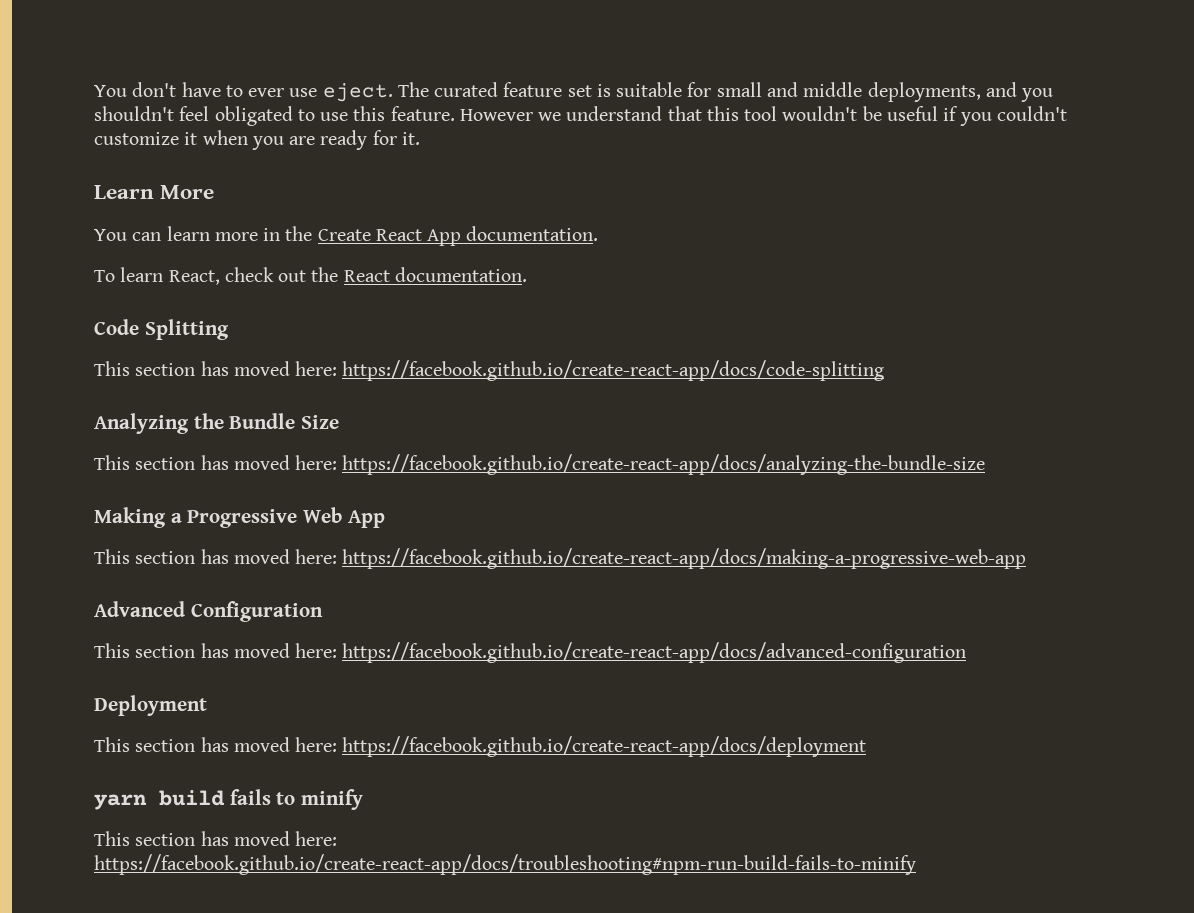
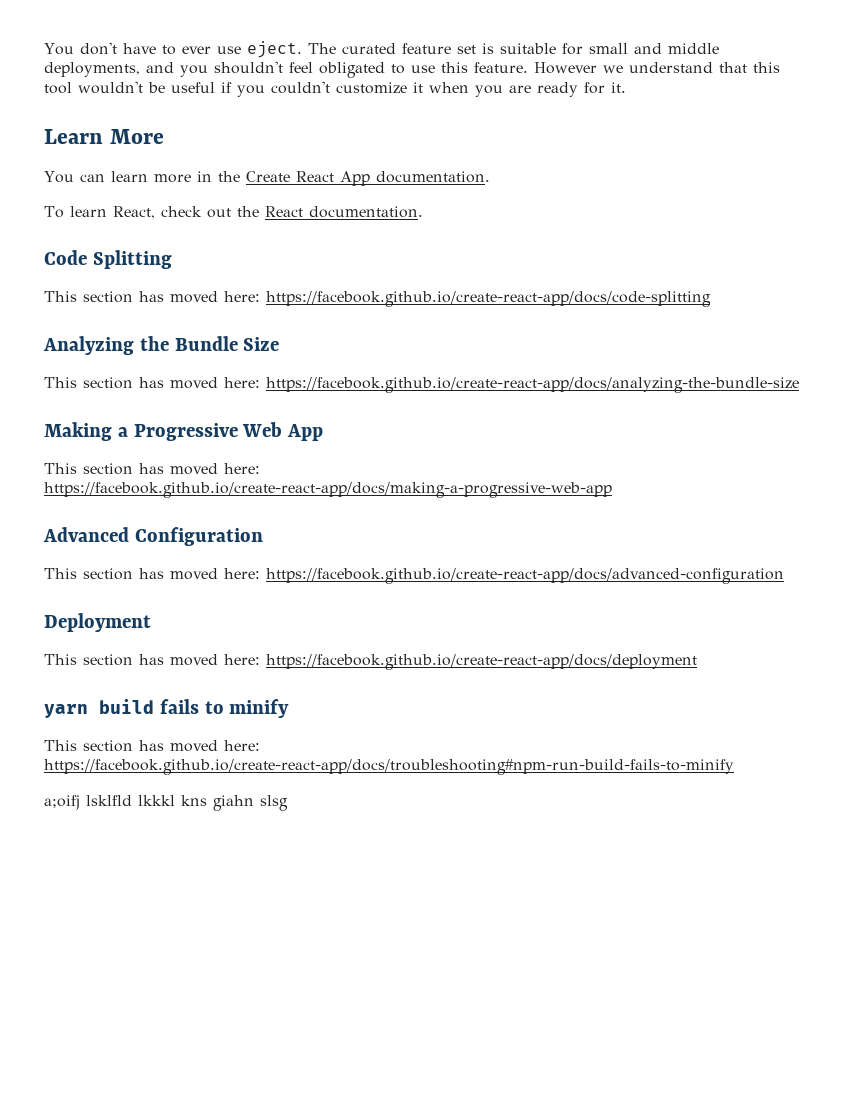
+ a;oifj lsklfld lkkkl kns giahn slsg

